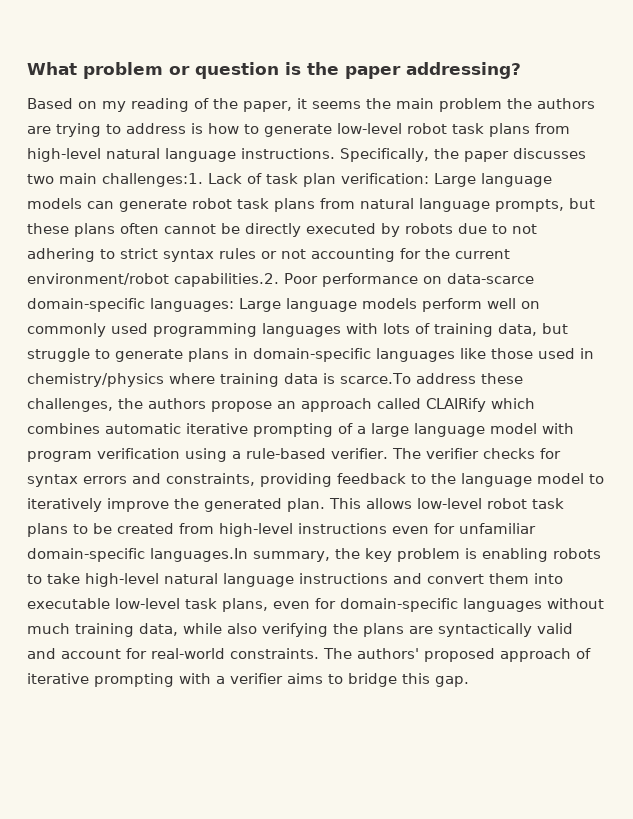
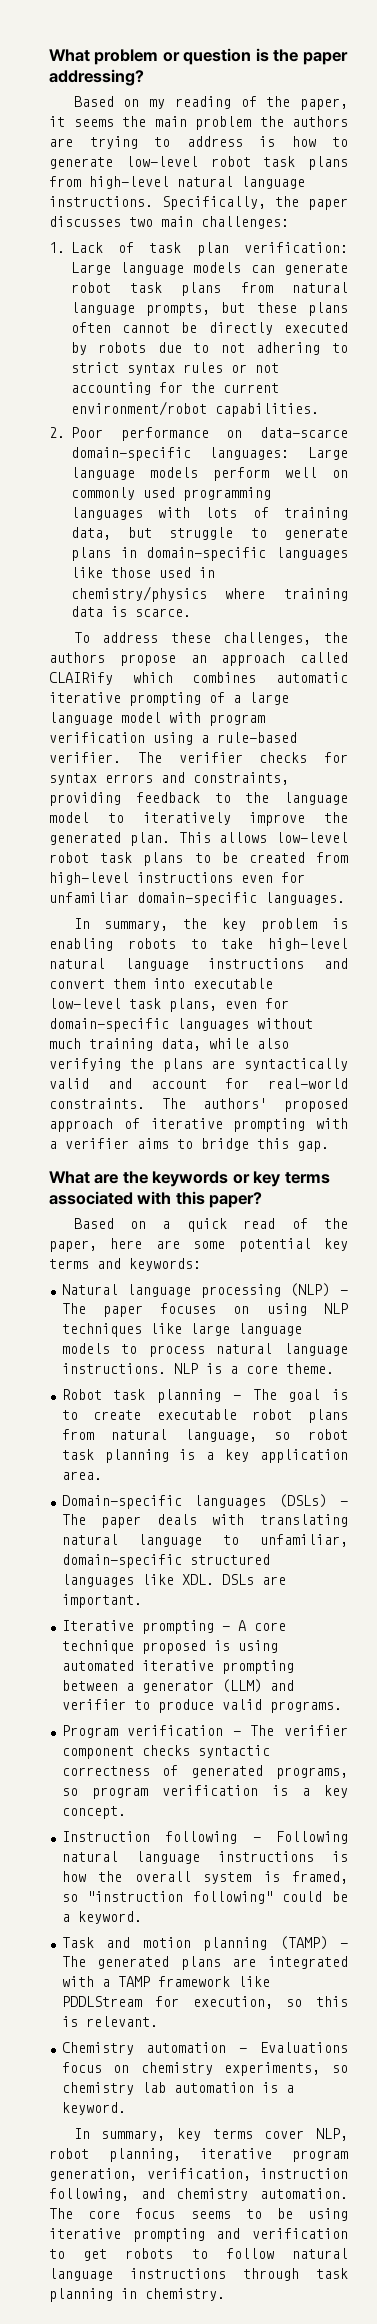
- Specifically, the paper discusses two main challenges:1. Lack of task plan verification:
+ Specifically, the paper discusses two main challenges:
+ 1. Lack of task plan verification:
- Large language models can generate robot task plans from natural language prompts, but these plans often cannot be directly executed by robots due to not adhering to strict syntax rules or not accounting for the current environment/robot capabilities.2. Poor performance on data-scarce domain-specific languages:
+ Large language models can generate robot task plans from natural language prompts, but these plans often cannot be directly executed by robots due to not adhering to strict syntax rules or not accounting for the current environment/robot capabilities.
+ 2. Poor performance on data-scarce domain-specific languages:
- Large language models perform well on commonly used programming languages with lots of training data, but struggle to generate plans in domain-specific languages like those used in chemistry/physics where training data is scarce.To address these challenges, the authors propose an approach called CLAIRify which combines automatic iterative prompting of a large language model with program verification using a rule-based verifier.
+ Large language models perform well on commonly used programming languages with lots of training data, but struggle to generate plans in domain-specific languages like those used in chemistry/physics where training data is scarce.
+ To address these challenges, the authors propose an approach called CLAIRify which combines automatic iterative prompting of a large language model with program verification using a rule-based verifier.
- This allows low-level robot task plans to be created from high-level instructions even for unfamiliar domain-specific languages.In summary, the key problem is enabling robots to take high-level natural language instructions and convert them into executable low-level task plans, even for domain-specific languages without much training data, while also verifying the plans are syntactically valid and account for real-world constraints.
+ This allows low-level robot task plans to be created from high-level instructions even for unfamiliar domain-specific languages.
+ In summary, the key problem is enabling robots to take high-level natural language instructions and convert them into executable low-level task plans, even for domain-specific languages without much training data, while also verifying the plans are syntactically valid and account for real-world constraints.
+ What are the keywords or key terms associated with this paper?
+ Based on a quick read of the paper, here are some potential key terms and keywords:
+ Natural language processing (NLP) - The paper focuses on using NLP techniques like large language models to process natural language instructions. NLP is a core theme.
+ Robot task planning - The goal is to create executable robot plans from natural language, so robot task planning is a key application area.
+ Domain-specific languages (DSLs) - The paper deals with translating natural language to unfamiliar, domain-specific structured languages like XDL. DSLs are important.
+ Iterative prompting - A core technique proposed is using automated iterative prompting between a generator (LLM) and verifier to produce valid programs.
+ Program verification - The verifier component checks syntactic correctness of generated programs, so program verification is a key concept.
+ Instruction following - Following natural language instructions is how the overall system is framed, so "instruction following" could be a keyword.
+ Task and motion planning (TAMP) - The generated plans are integrated with a TAMP framework like PDDLStream for execution, so this is relevant.
+ Chemistry automation - Evaluations focus on chemistry experiments, so chemistry lab automation is a keyword.
+ In summary, key terms cover NLP, robot planning, iterative program generation, verification, instruction following, and chemistry automation. The core focus seems to be using iterative prompting and verification to get robots to follow natural language instructions through task planning in chemistry.

